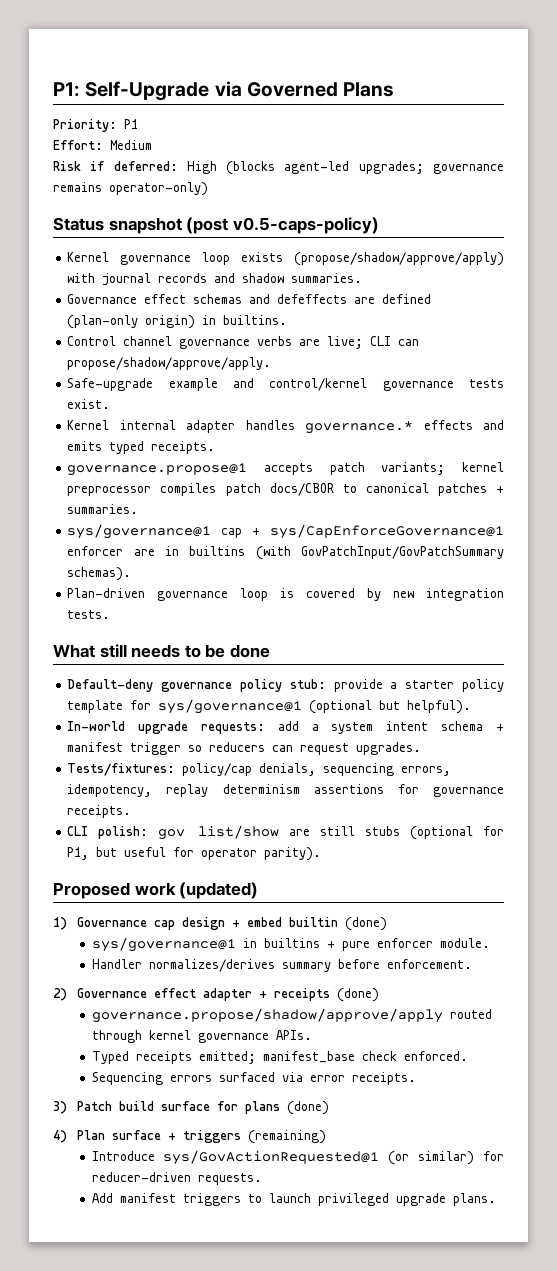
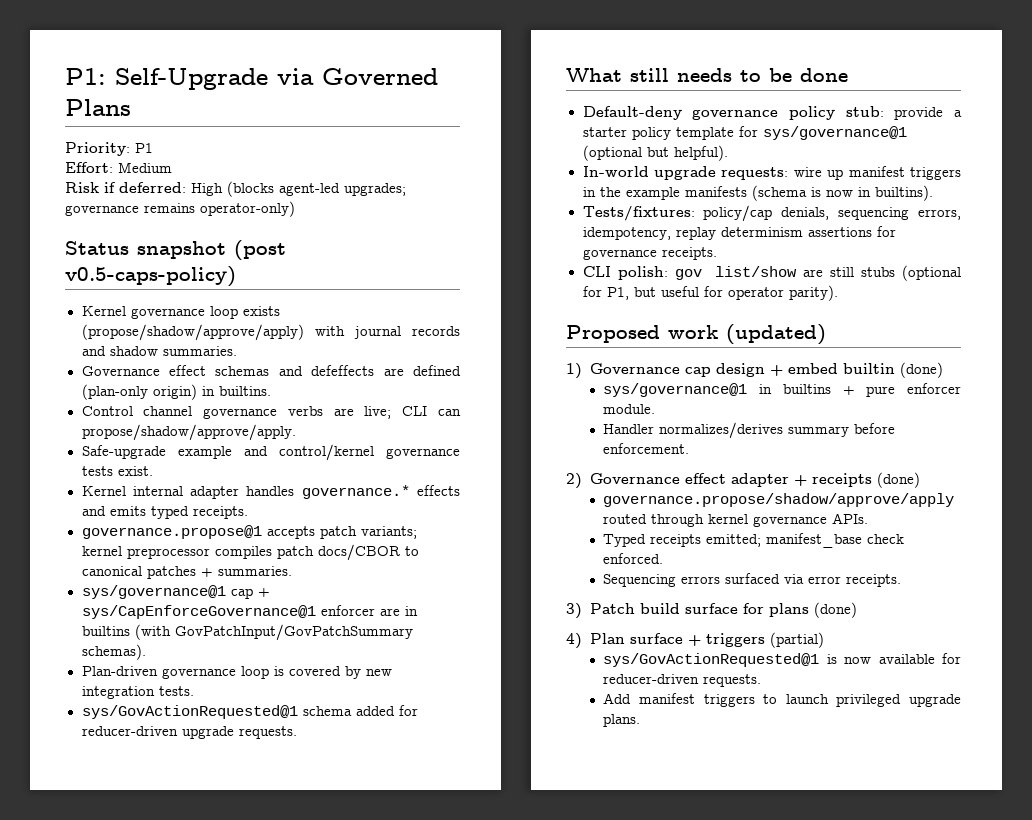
+ sys/GovActionRequested@1 schema added for reducer-driven upgrade requests.
- In-world upgrade requests: add a system intent schema + manifest trigger so reducers can request upgrades.
+ In-world upgrade requests: wire up manifest triggers in the example manifests (schema is now in builtins).
- 4) Plan surface + triggers (remaining)
- Introduce sys/GovActionRequested@1 (or similar) for reducer-driven requests.
+ 4) Plan surface + triggers (partial)
+ sys/GovActionRequested@1 is now available for reducer-driven requests.

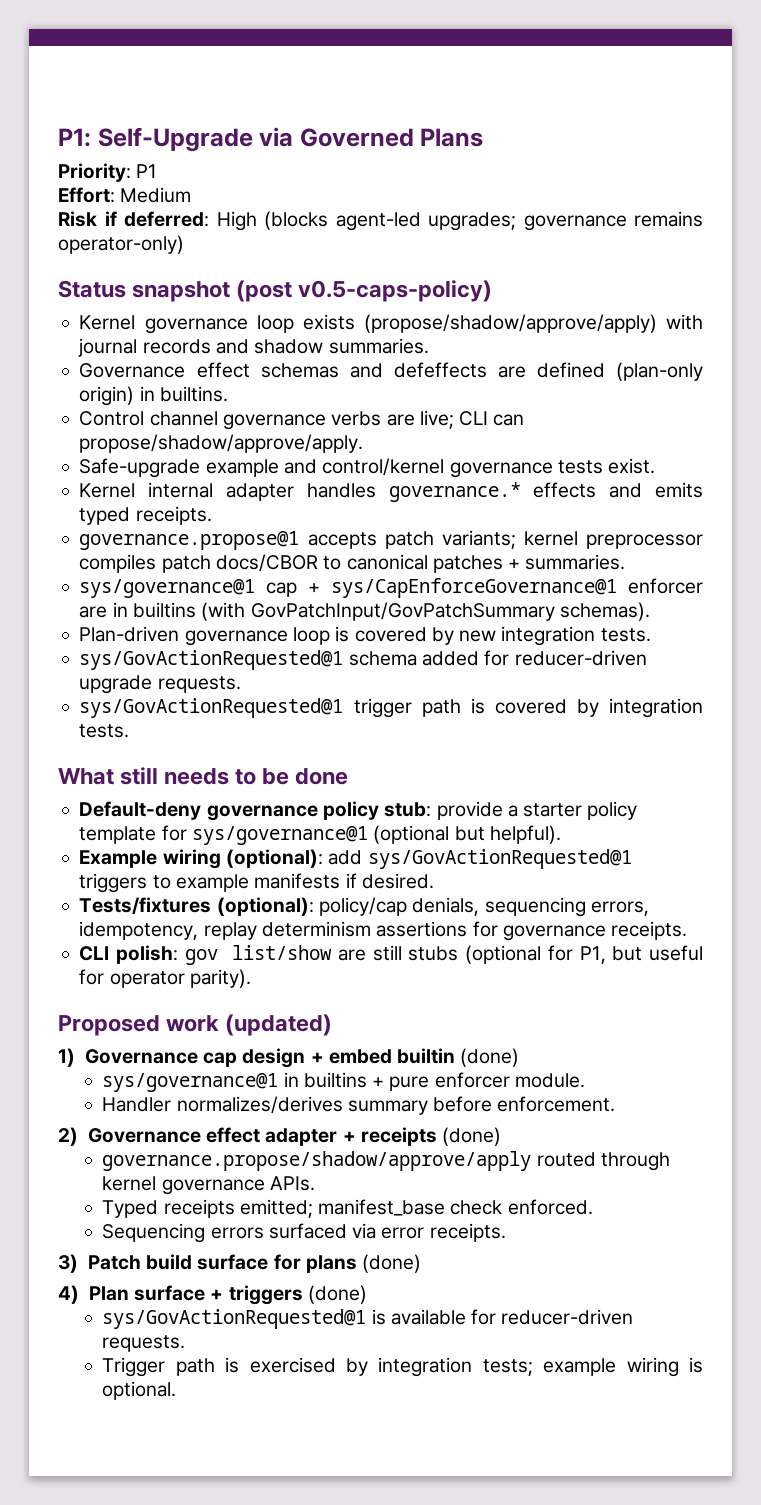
+ sys/GovActionRequested@1 trigger path is covered by integration tests.
- In-world upgrade requests: wire up manifest triggers in the example manifests (schema is now in builtins).
- Tests/fixtures: policy/cap denials, sequencing errors, idempotency, replay determinism assertions for governance receipts.
+ Example wiring (optional): add sys/GovActionRequested@1 triggers to example manifests if desired.
+ Tests/fixtures (optional): policy/cap denials, sequencing errors, idempotency, replay determinism assertions for governance receipts.
- 4) Plan surface + triggers (partial)
+ 4) Plan surface + triggers (done)
- sys/GovActionRequested@1 is now available for reducer-driven requests.
+ sys/GovActionRequested@1 is available for reducer-driven requests.
- Add manifest triggers to launch privileged upgrade plans.
+ Trigger path is exercised by integration tests; example wiring is optional.

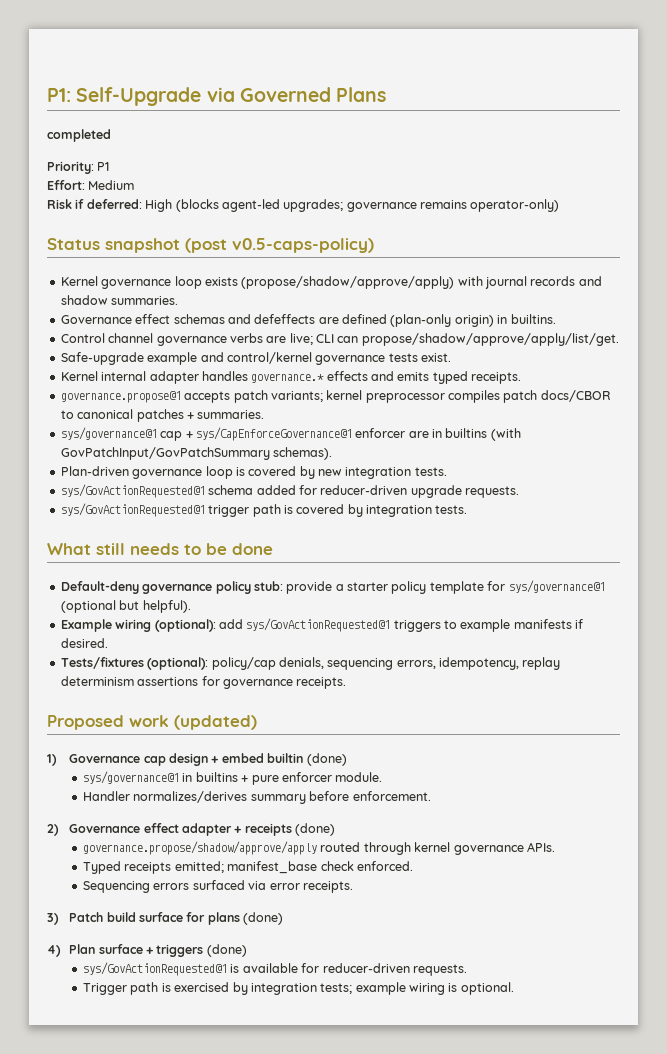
+ completed
- Control channel governance verbs are live; CLI can propose/shadow/approve/apply.
+ Control channel governance verbs are live; CLI can propose/shadow/approve/apply/list/get.
- CLI polish: gov list/show are still stubs (optional for P1, but useful for operator parity).

